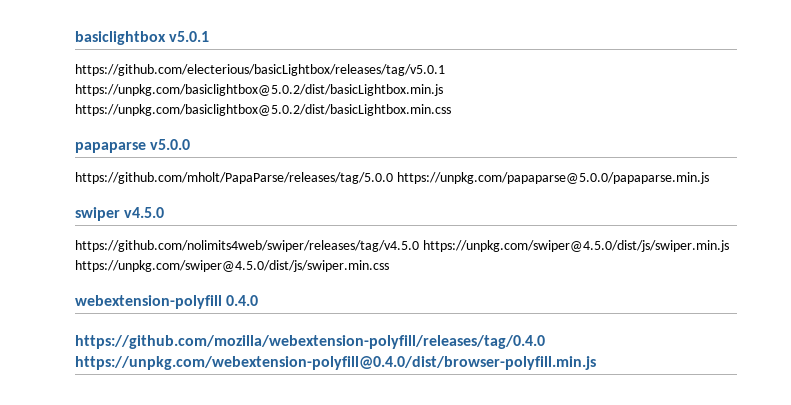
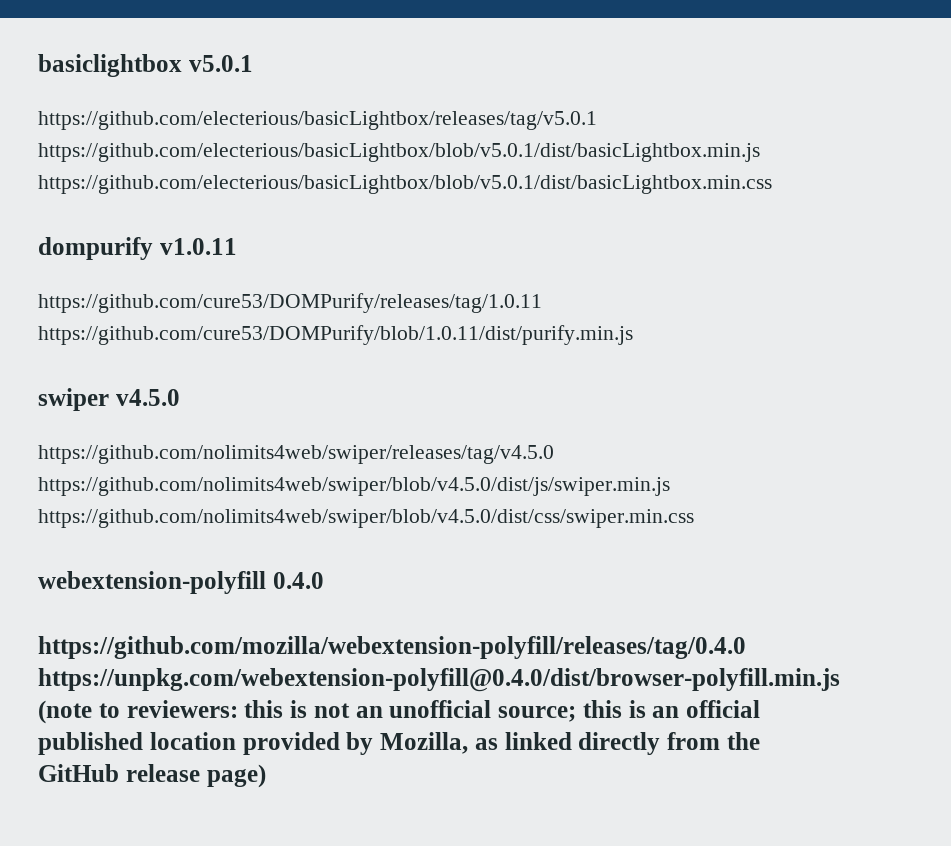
- https://github.com/electerious/basicLightbox/releases/tag/v5.0.1 https://unpkg.com/basiclightbox@5.0.2/dist/basicLightbox.min.js https://unpkg.com/basiclightbox@5.0.2/dist/basicLightbox.min.css
- papaparse v5.0.0
- https://github.com/mholt/PapaParse/releases/tag/5.0.0 https://unpkg.com/papaparse@5.0.0/papaparse.min.js
+ https://github.com/electerious/basicLightbox/releases/tag/v5.0.1 https://github.com/electerious/basicLightbox/blob/v5.0.1/dist/basicLightbox.min.js https://github.com/electerious/basicLightbox/blob/v5.0.1/dist/basicLightbox.min.css
+ dompurify v1.0.11
+ https://github.com/cure53/DOMPurify/releases/tag/1.0.11 https://github.com/cure53/DOMPurify/blob/1.0.11/dist/purify.min.js
- https://github.com/nolimits4web/swiper/releases/tag/v4.5.0 https://unpkg.com/swiper@4.5.0/dist/js/swiper.min.js https://unpkg.com/swiper@4.5.0/dist/js/swiper.min.css
+ https://github.com/nolimits4web/swiper/releases/tag/v4.5.0 https://github.com/nolimits4web/swiper/blob/v4.5.0/dist/js/swiper.min.js https://github.com/nolimits4web/swiper/blob/v4.5.0/dist/css/swiper.min.css
- https://github.com/mozilla/webextension-polyfill/releases/tag/0.4.0 https://unpkg.com/webextension-polyfill@0.4.0/dist/browser-polyfill.min.js
+ https://github.com/mozilla/webextension-polyfill/releases/tag/0.4.0 https://unpkg.com/webextension-polyfill@0.4.0/dist/browser-polyfill.min.js (note to reviewers: this is not an unofficial source; this is an official published location provided by Mozilla, as linked directly from the GitHub release page)

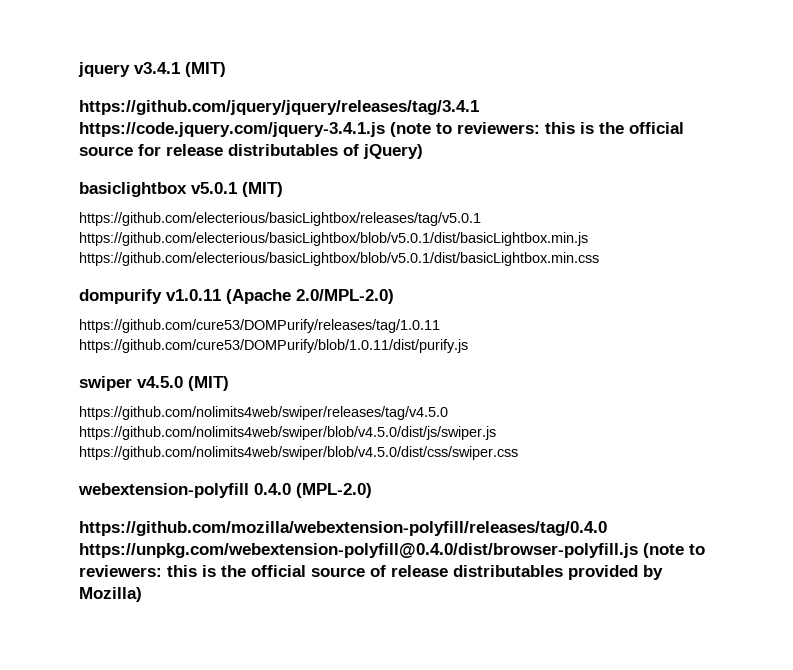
+ jquery v3.4.1 (MIT)
+ https://github.com/jquery/jquery/releases/tag/3.4.1 https://code.jquery.com/jquery-3.4.1.js (note to reviewers: this is the official source for release distributables of jQuery)
- basiclightbox v5.0.1
+ basiclightbox v5.0.1 (MIT)
- dompurify v1.0.11
+ dompurify v1.0.11 (Apache 2.0/MPL-2.0)
- https://github.com/cure53/DOMPurify/releases/tag/1.0.11 https://github.com/cure53/DOMPurify/blob/1.0.11/dist/purify.min.js
+ https://github.com/cure53/DOMPurify/releases/tag/1.0.11 https://github.com/cure53/DOMPurify/blob/1.0.11/dist/purify.js
- swiper v4.5.0
+ swiper v4.5.0 (MIT)
- https://github.com/nolimits4web/swiper/releases/tag/v4.5.0 https://github.com/nolimits4web/swiper/blob/v4.5.0/dist/js/swiper.min.js https://github.com/nolimits4web/swiper/blob/v4.5.0/dist/css/swiper.min.css
+ https://github.com/nolimits4web/swiper/releases/tag/v4.5.0 https://github.com/nolimits4web/swiper/blob/v4.5.0/dist/js/swiper.js https://github.com/nolimits4web/swiper/blob/v4.5.0/dist/css/swiper.css
- webextension-polyfill 0.4.0
+ webextension-polyfill 0.4.0 (MPL-2.0)
- https://github.com/mozilla/webextension-polyfill/releases/tag/0.4.0 https://unpkg.com/webextension-polyfill@0.4.0/dist/browser-polyfill.min.js (note to reviewers: this is not an unofficial source; this is an official published location provided by Mozilla, as linked directly from the GitHub release page)
+ https://github.com/mozilla/webextension-polyfill/releases/tag/0.4.0 https://unpkg.com/webextension-polyfill@0.4.0/dist/browser-polyfill.js (note to reviewers: this is the official source of release distributables provided by Mozilla)

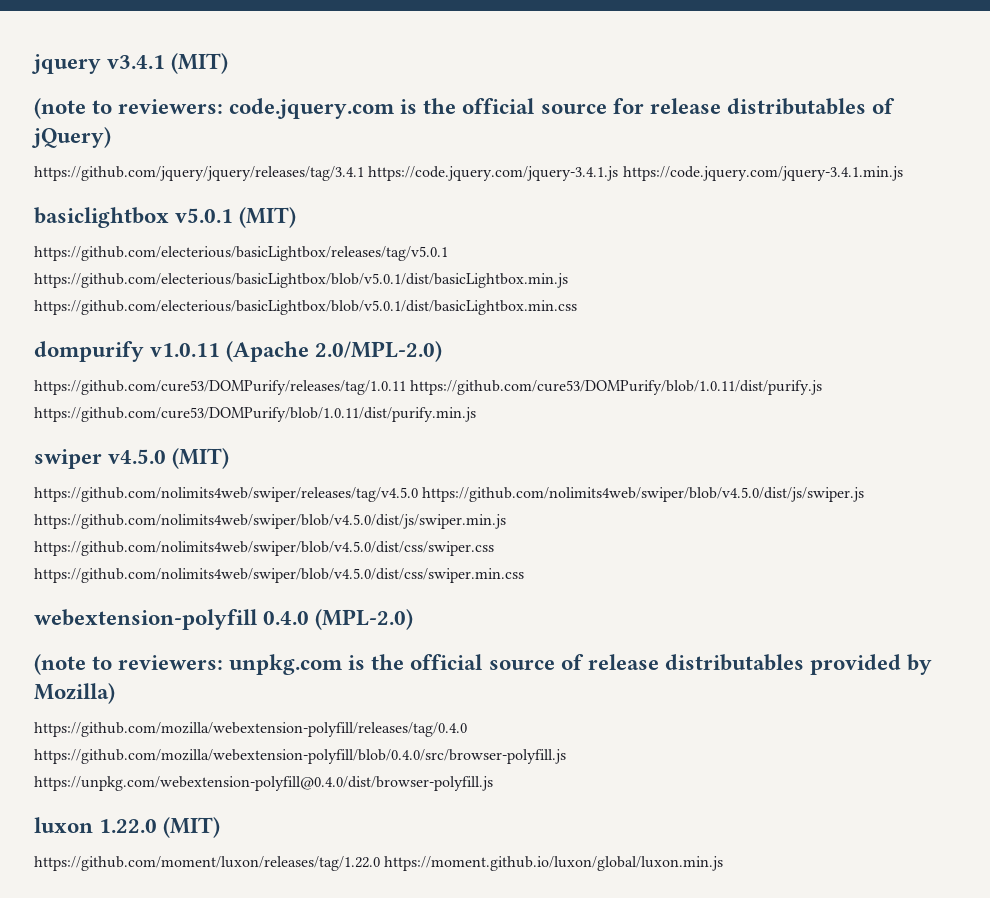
- https://github.com/jquery/jquery/releases/tag/3.4.1 https://code.jquery.com/jquery-3.4.1.js (note to reviewers: this is the official source for release distributables of jQuery)
+ (note to reviewers: code.jquery.com is the official source for release distributables of jQuery)
+ https://github.com/jquery/jquery/releases/tag/3.4.1 https://code.jquery.com/jquery-3.4.1.js https://code.jquery.com/jquery-3.4.1.min.js
- https://github.com/cure53/DOMPurify/releases/tag/1.0.11 https://github.com/cure53/DOMPurify/blob/1.0.11/dist/purify.js
+ https://github.com/cure53/DOMPurify/releases/tag/1.0.11 https://github.com/cure53/DOMPurify/blob/1.0.11/dist/purify.js https://github.com/cure53/DOMPurify/blob/1.0.11/dist/purify.min.js
- https://github.com/nolimits4web/swiper/releases/tag/v4.5.0 https://github.com/nolimits4web/swiper/blob/v4.5.0/dist/js/swiper.js https://github.com/nolimits4web/swiper/blob/v4.5.0/dist/css/swiper.css
+ https://github.com/nolimits4web/swiper/releases/tag/v4.5.0 https://github.com/nolimits4web/swiper/blob/v4.5.0/dist/js/swiper.js https://github.com/nolimits4web/swiper/blob/v4.5.0/dist/js/swiper.min.js https://github.com/nolimits4web/swiper/blob/v4.5.0/dist/css/swiper.css https://github.com/nolimits4web/swiper/blob/v4.5.0/dist/css/swiper.min.css
- https://github.com/mozilla/webextension-polyfill/releases/tag/0.4.0 https://unpkg.com/webextension-polyfill@0.4.0/dist/browser-polyfill.js (note to reviewers: this is the official source of release distributables provided by Mozilla)
+ (note to reviewers: unpkg.com is the official source of release distributables provided by Mozilla)
+ https://github.com/mozilla/webextension-polyfill/releases/tag/0.4.0 https://github.com/mozilla/webextension-polyfill/blob/0.4.0/src/browser-polyfill.js https://unpkg.com/webextension-polyfill@0.4.0/dist/browser-polyfill.js
+ luxon 1.22.0 (MIT)
+ https://github.com/moment/luxon/releases/tag/1.22.0 https://moment.github.io/luxon/global/luxon.min.js

